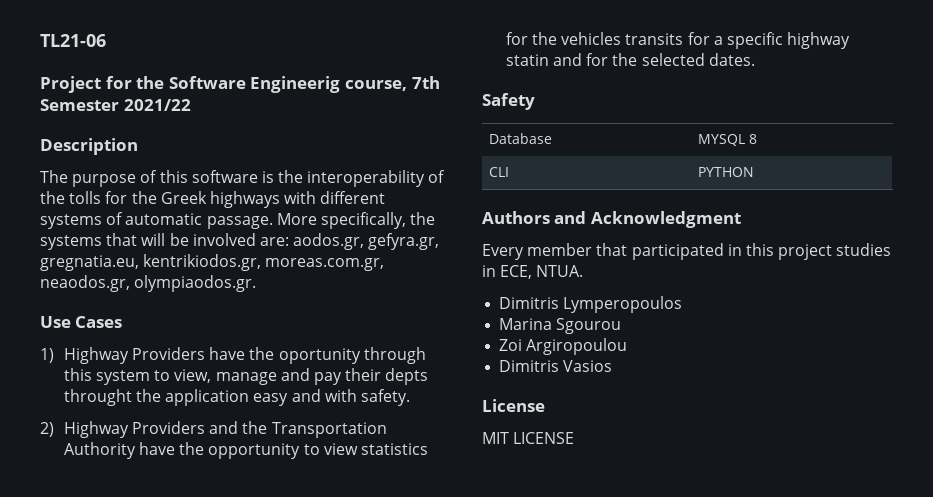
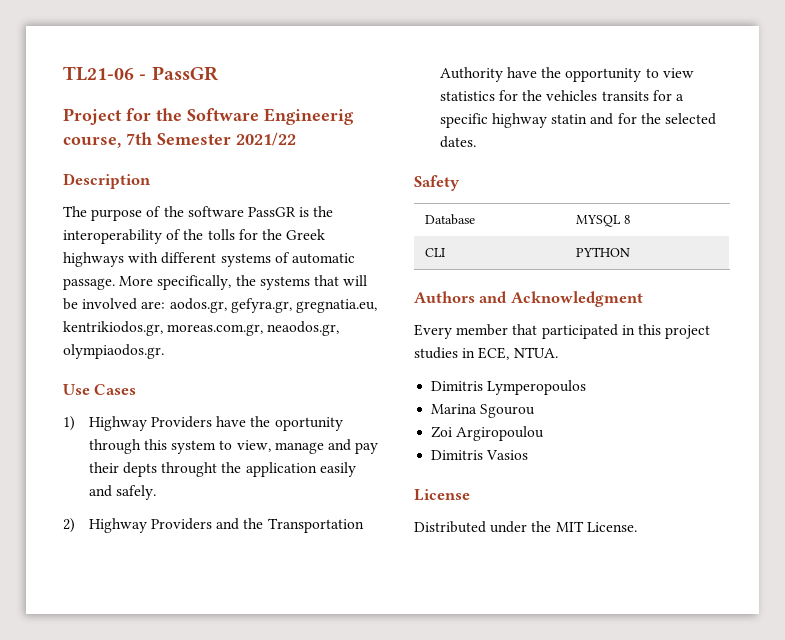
- TL21-06
+ TL21-06 - PassGR
- The purpose of this software is the interoperability of the tolls for the Greek highways with different systems of automatic passage.
+ The purpose of the software PassGR is the interoperability of the tolls for the Greek highways with different systems of automatic passage.
- 1) Highway Providers have the oportunity through this system to view, manage and pay their depts throught the application easy and with safety.
+ 1) Highway Providers have the oportunity through this system to view, manage and pay their depts throught the application easily and safely.
- MIT LICENSE
+ Distributed under the MIT License.

